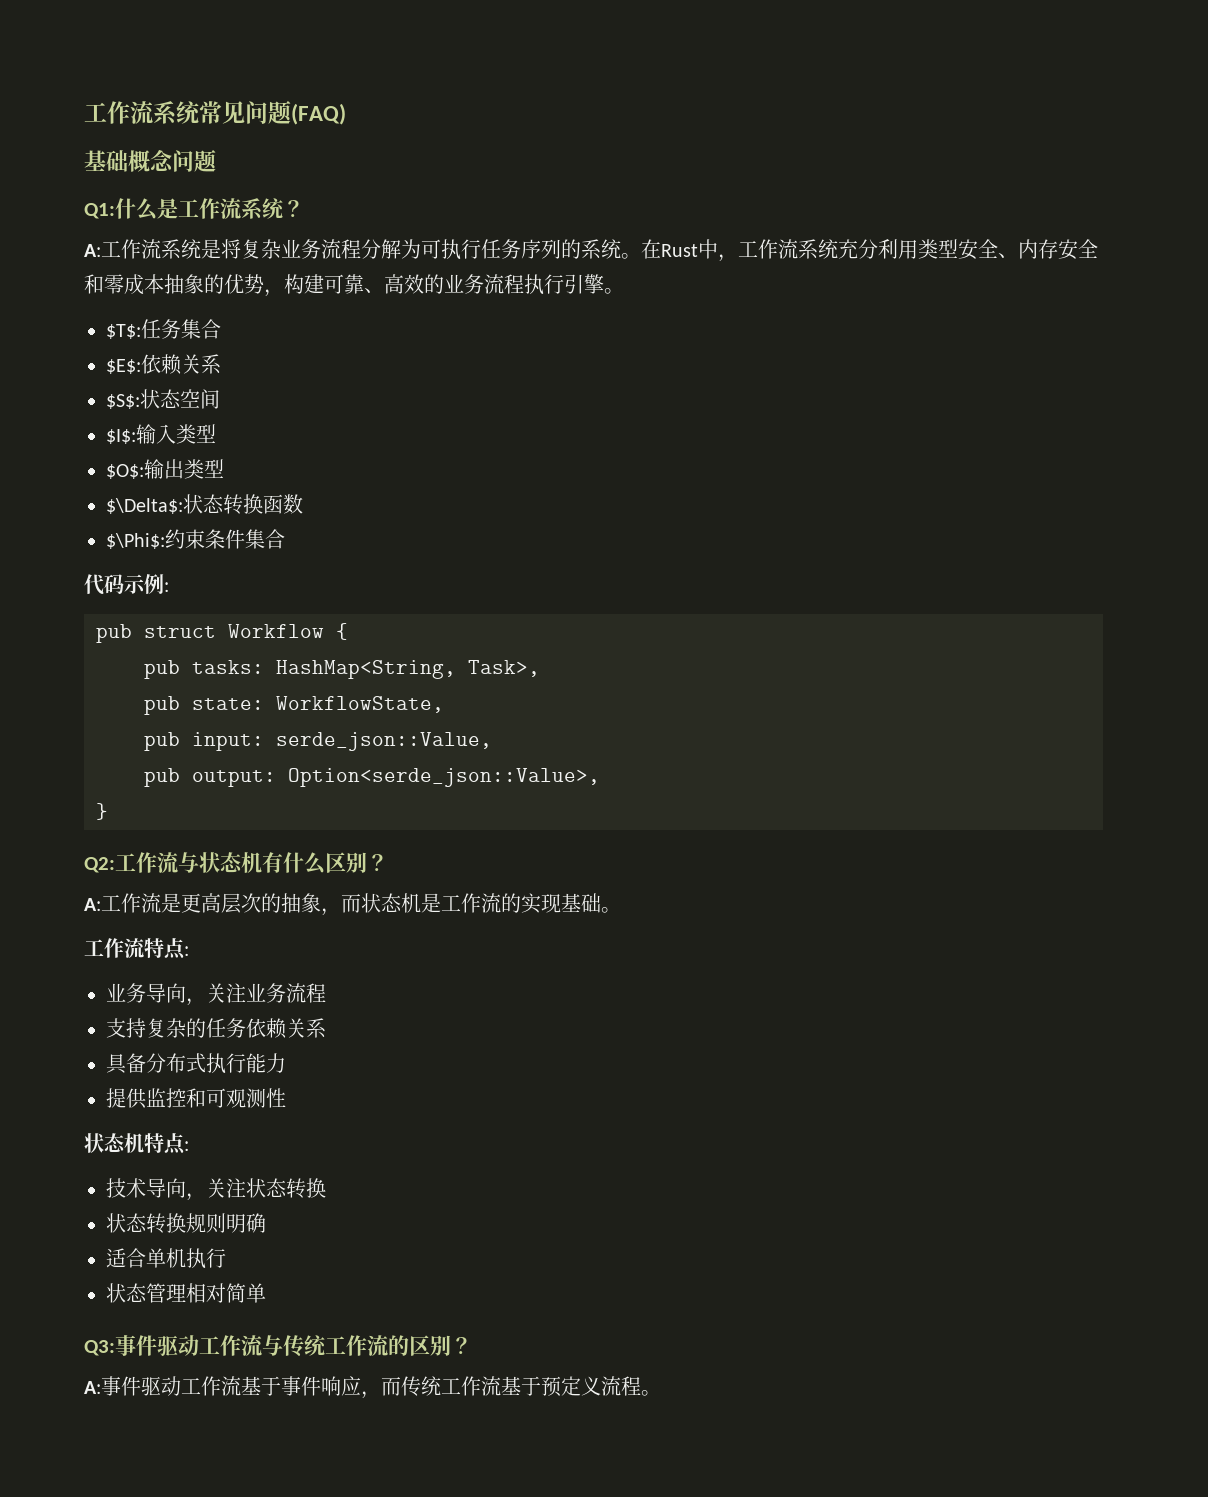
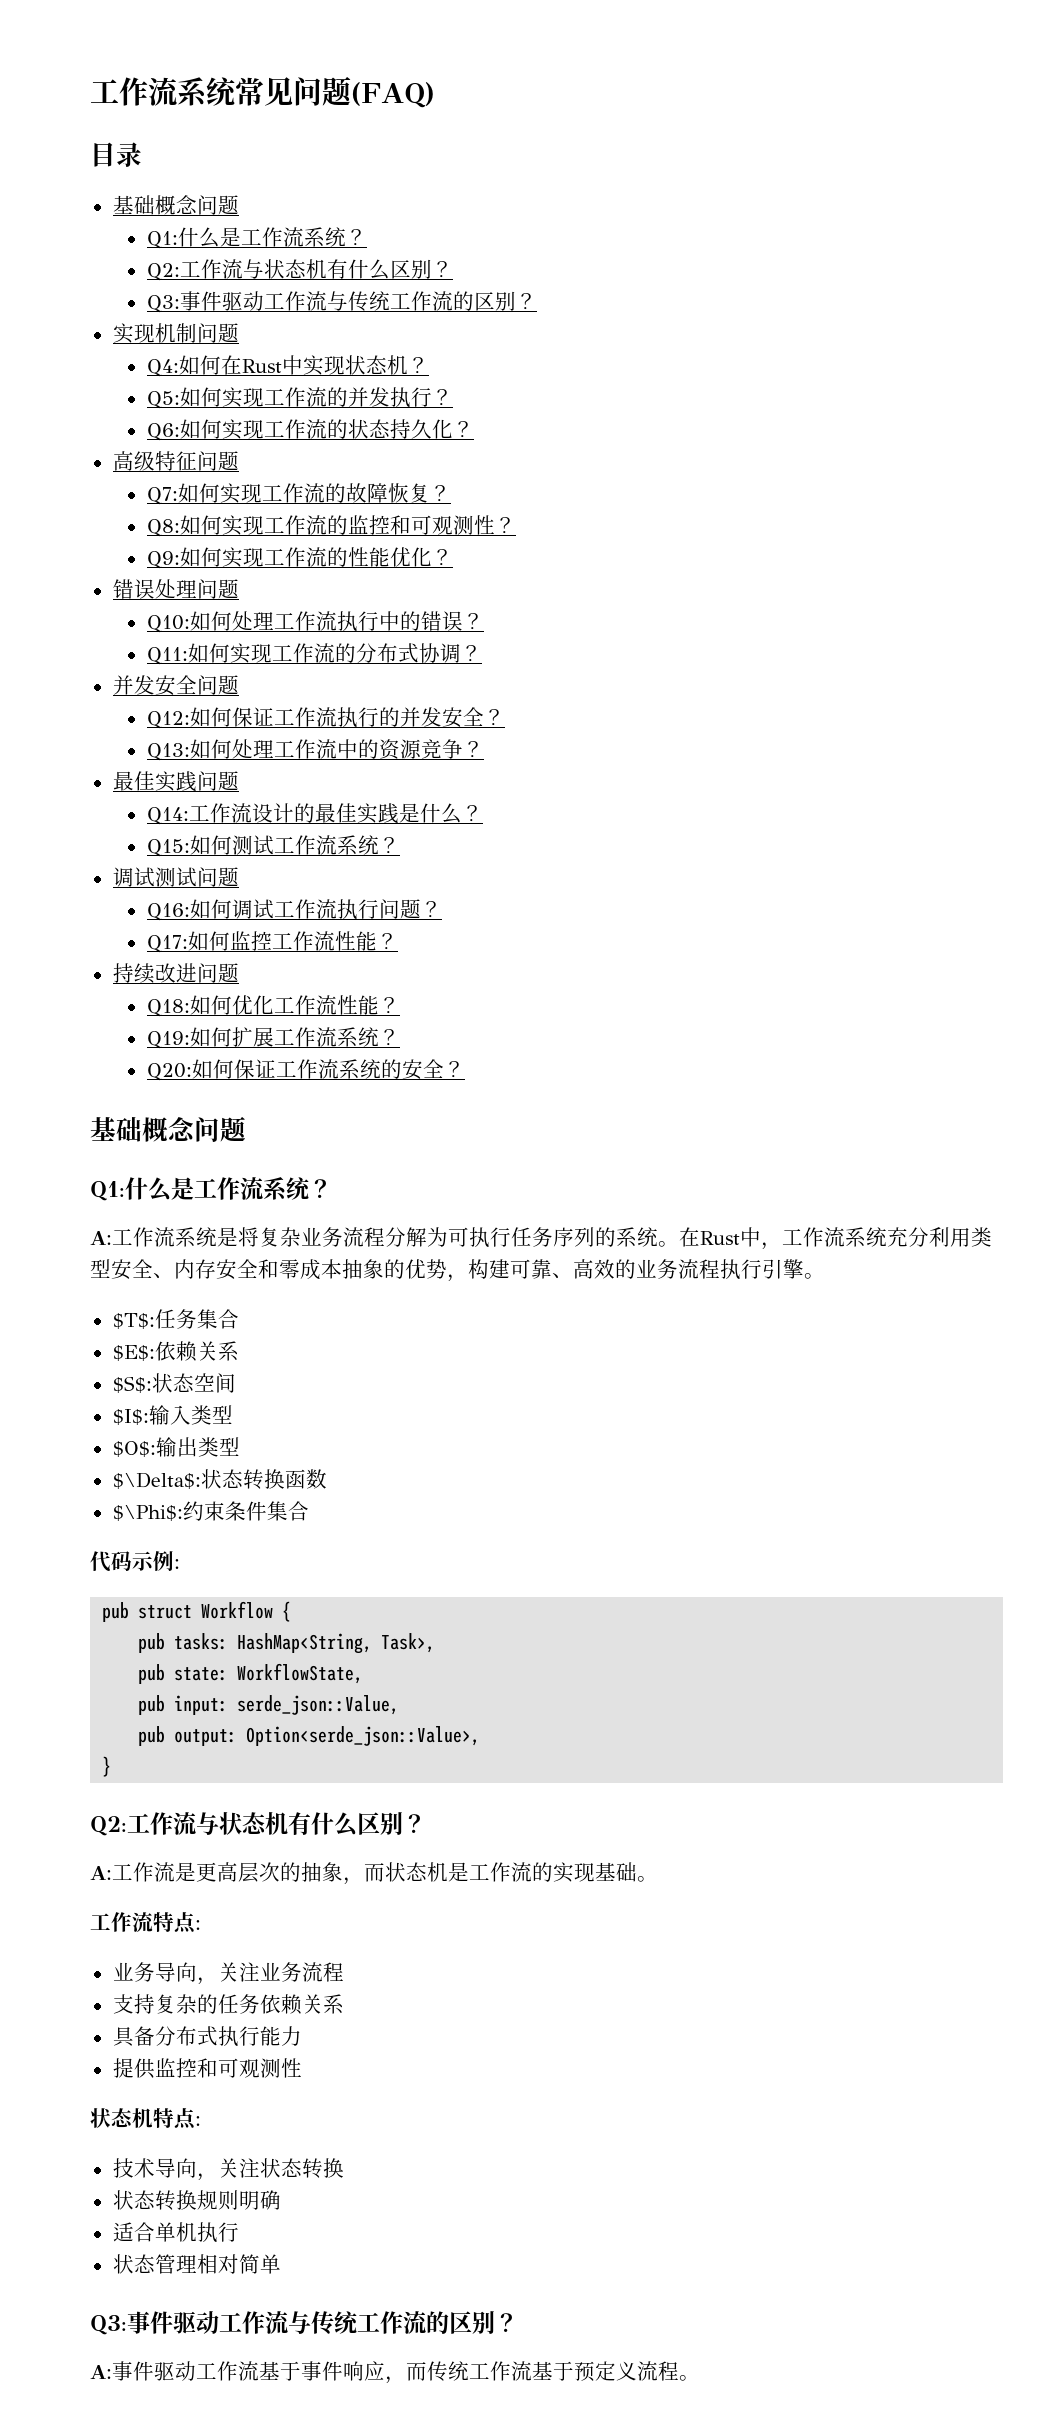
+ 目录
+ 基础概念问题
+ Q1:什么是工作流系统？
+ Q2:工作流与状态机有什么区别？
+ Q3:事件驱动工作流与传统工作流的区别？
+ 实现机制问题
+ Q4:如何在Rust中实现状态机？
+ Q5:如何实现工作流的并发执行？
+ Q6:如何实现工作流的状态持久化？
+ 高级特征问题
+ Q7:如何实现工作流的故障恢复？
+ Q8:如何实现工作流的监控和可观测性？
+ Q9:如何实现工作流的性能优化？
+ 错误处理问题
+ Q10:如何处理工作流执行中的错误？
+ Q11:如何实现工作流的分布式协调？
+ 并发安全问题
+ Q12:如何保证工作流执行的并发安全？
+ Q13:如何处理工作流中的资源竞争？
+ 最佳实践问题
+ Q14:工作流设计的最佳实践是什么？
+ Q15:如何测试工作流系统？
+ 调试测试问题
+ Q16:如何调试工作流执行问题？
+ Q17:如何监控工作流性能？
+ 持续改进问题
+ Q18:如何优化工作流性能？
+ Q19:如何扩展工作流系统？
+ Q20:如何保证工作流系统的安全？

